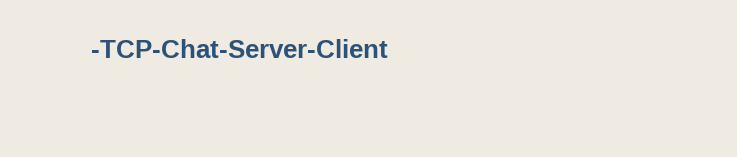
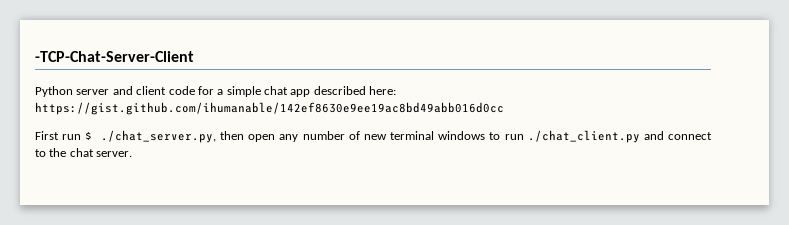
+ Python server and client code for a simple chat app described here: https://gist.github.com/ihumanable/142ef8630e9ee19ac8bd49abb016d0cc
+ First run $ ./chat_server.py, then open any number of new terminal windows to run ./chat_client.py and connect to the chat server.

